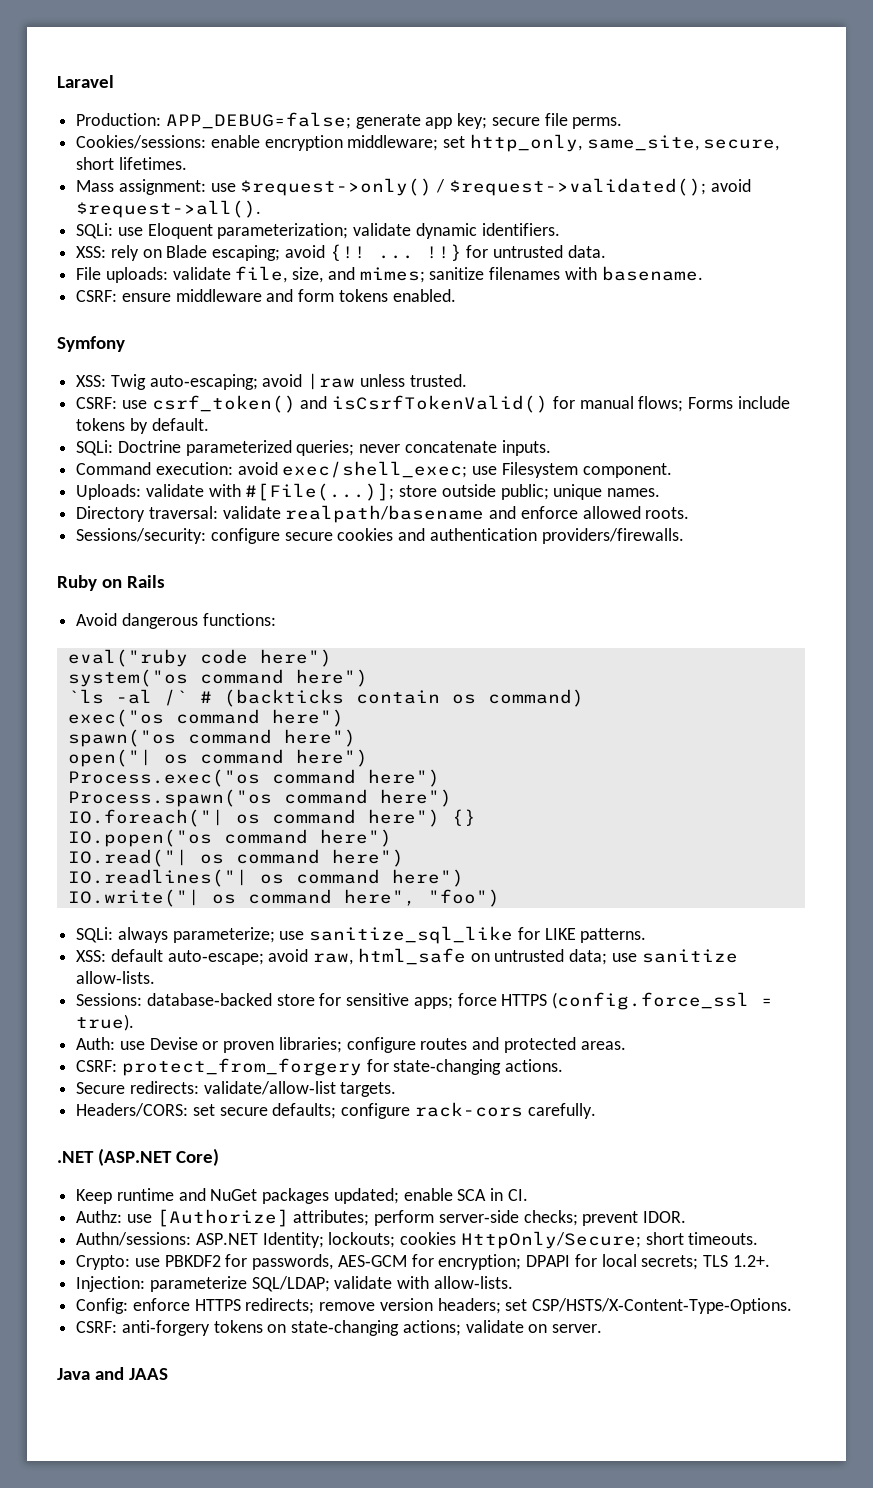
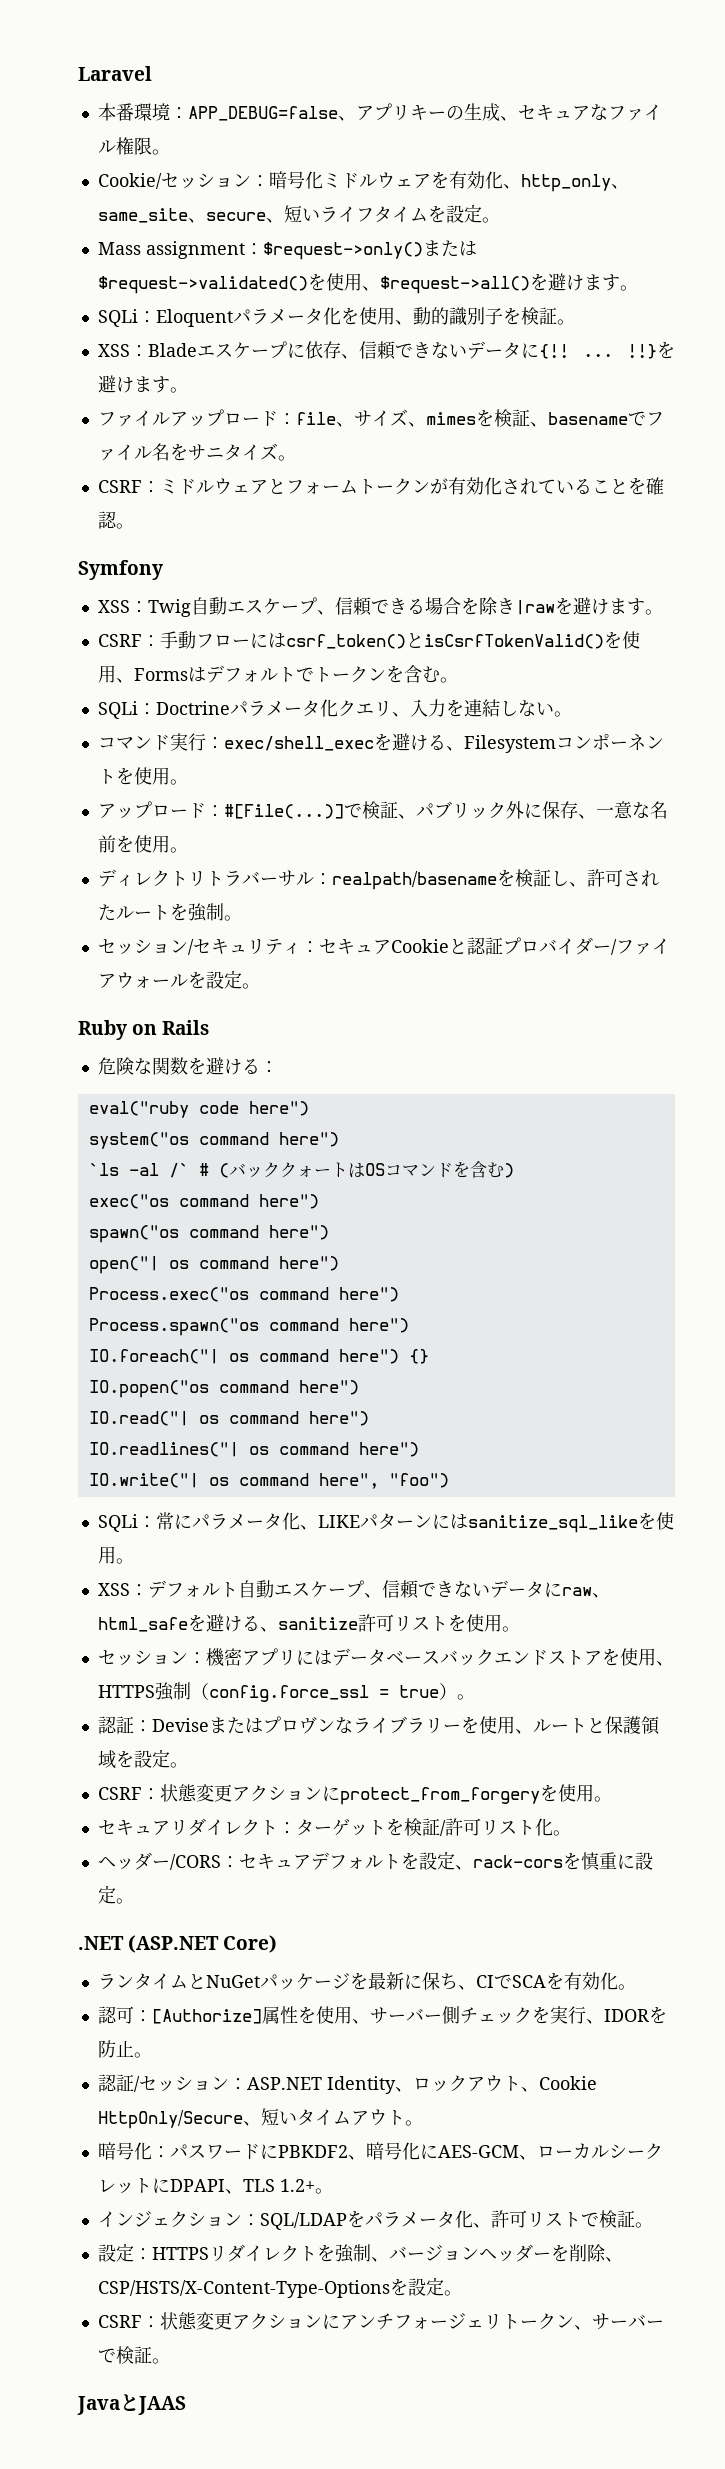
- Production: APP_DEBUG=false; generate app key; secure file perms.
- Cookies/sessions: enable encryption middleware; set http_only, same_site, secure, short lifetimes.
- Mass assignment: use $request->only() / $request->validated(); avoid $request->all().
- SQLi: use Eloquent parameterization; validate dynamic identifiers.
- XSS: rely on Blade escaping; avoid {!! ... !!} for untrusted data.
- File uploads: validate file, size, and mimes; sanitize filenames with basename.
- CSRF: ensure middleware and form tokens enabled.
+ 本番環境：APP_DEBUG=false、アプリキーの生成、セキュアなファイル権限。
+ Cookie/セッション：暗号化ミドルウェアを有効化、http_only、same_site、secure、短いライフタイムを設定。
+ Mass assignment：$request->only()または$request->validated()を使用、$request->all()を避けます。
+ SQLi：Eloquentパラメータ化を使用、動的識別子を検証。
+ XSS：Bladeエスケープに依存、信頼できないデータに{!! ... !!}を避けます。
+ ファイルアップロード：file、サイズ、mimesを検証、basenameでファイル名をサニタイズ。
+ CSRF：ミドルウェアとフォームトークンが有効化されていることを確認。
  Symfony
- XSS: Twig auto‑escaping; avoid |raw unless trusted.
- CSRF: use csrf_token() and isCsrfTokenValid() for manual flows; Forms include tokens by default.
- SQLi: Doctrine parameterized queries; never concatenate inputs.
- Command execution: avoid exec/shell_exec; use Filesystem component.
- Uploads: validate with #[File(...)]; store outside public; unique names.
- Directory traversal: validate realpath/basename and enforce allowed roots.
- Sessions/security: configure secure cookies and authentication providers/firewalls.
+ XSS：Twig自動エスケープ、信頼できる場合を除き|rawを避けます。
+ CSRF：手動フローにはcsrf_token()とisCsrfTokenValid()を使用、Formsはデフォルトでトークンを含む。
+ SQLi：Doctrineパラメータ化クエリ、入力を連結しない。
+ コマンド実行：exec/shell_execを避ける、Filesystemコンポーネントを使用。
+ アップロード：#[File(...)]で検証、パブリック外に保存、一意な名前を使用。
+ ディレクトリトラバーサル：realpath/basenameを検証し、許可されたルートを強制。
+ セッション/セキュリティ：セキュアCookieと認証プロバイダー/ファイアウォールを設定。
  Ruby on Rails
- Avoid dangerous functions:
+ 危険な関数を避ける：
- `ls -al /` # (backticks contain os command)
+ `ls -al /` # (バッククォートはOSコマンドを含む)
- SQLi: always parameterize; use sanitize_sql_like for LIKE patterns.
- XSS: default auto‑escape; avoid raw, html_safe on untrusted data; use sanitize allow‑lists.
- Sessions: database‑backed store for sensitive apps; force HTTPS (config.force_ssl = true).
- Auth: use Devise or proven libraries; configure routes and protected areas.
- CSRF: protect_from_forgery for state‑changing actions.
- Secure redirects: validate/allow‑list targets.
- Headers/CORS: set secure defaults; configure rack-cors carefully.
+ SQLi：常にパラメータ化、LIKEパターンにはsanitize_sql_likeを使用。
+ XSS：デフォルト自動エスケープ、信頼できないデータにraw、html_safeを避ける、sanitize許可リストを使用。
+ セッション：機密アプリにはデータベースバックエンドストアを使用、HTTPS強制（config.force_ssl = true）。
+ 認証：Deviseまたはプロヴンなライブラリーを使用、ルートと保護領域を設定。
+ CSRF：状態変更アクションにprotect_from_forgeryを使用。
+ セキュアリダイレクト：ターゲットを検証/許可リスト化。
+ ヘッダー/CORS：セキュアデフォルトを設定、rack-corsを慎重に設定。
  .NET (ASP.NET Core)
- Keep runtime and NuGet packages updated; enable SCA in CI.
- Authz: use [Authorize] attributes; perform server‑side checks; prevent IDOR.
- Authn/sessions: ASP.NET Identity; lockouts; cookies HttpOnly/Secure; short timeouts.
- Crypto: use PBKDF2 for passwords, AES‑GCM for encryption; DPAPI for local secrets; TLS 1.2+.
- Injection: parameterize SQL/LDAP; validate with allow‑lists.
- Config: enforce HTTPS redirects; remove version headers; set CSP/HSTS/X‑Content‑Type‑Options.
- CSRF: anti‑forgery tokens on state‑changing actions; validate on server.
+ ランタイムとNuGetパッケージを最新に保ち、CIでSCAを有効化。
+ 認可：[Authorize]属性を使用、サーバー側チェックを実行、IDORを防止。
+ 認証/セッション：ASP.NET Identity、ロックアウト、Cookie HttpOnly/Secure、短いタイムアウト。
+ 暗号化：パスワードにPBKDF2、暗号化にAES-GCM、ローカルシークレットにDPAPI、TLS 1.2+。
+ インジェクション：SQL/LDAPをパラメータ化、許可リストで検証。
+ 設定：HTTPSリダイレクトを強制、バージョンヘッダーを削除、CSP/HSTS/X-Content-Type-Optionsを設定。
+ CSRF：状態変更アクションにアンチフォージェリトークン、サーバーで検証。
- Java and JAAS
+ JavaとJAAS

